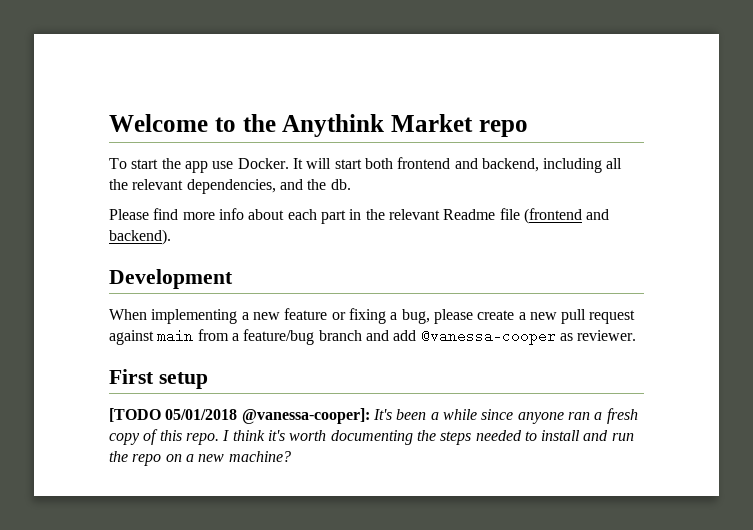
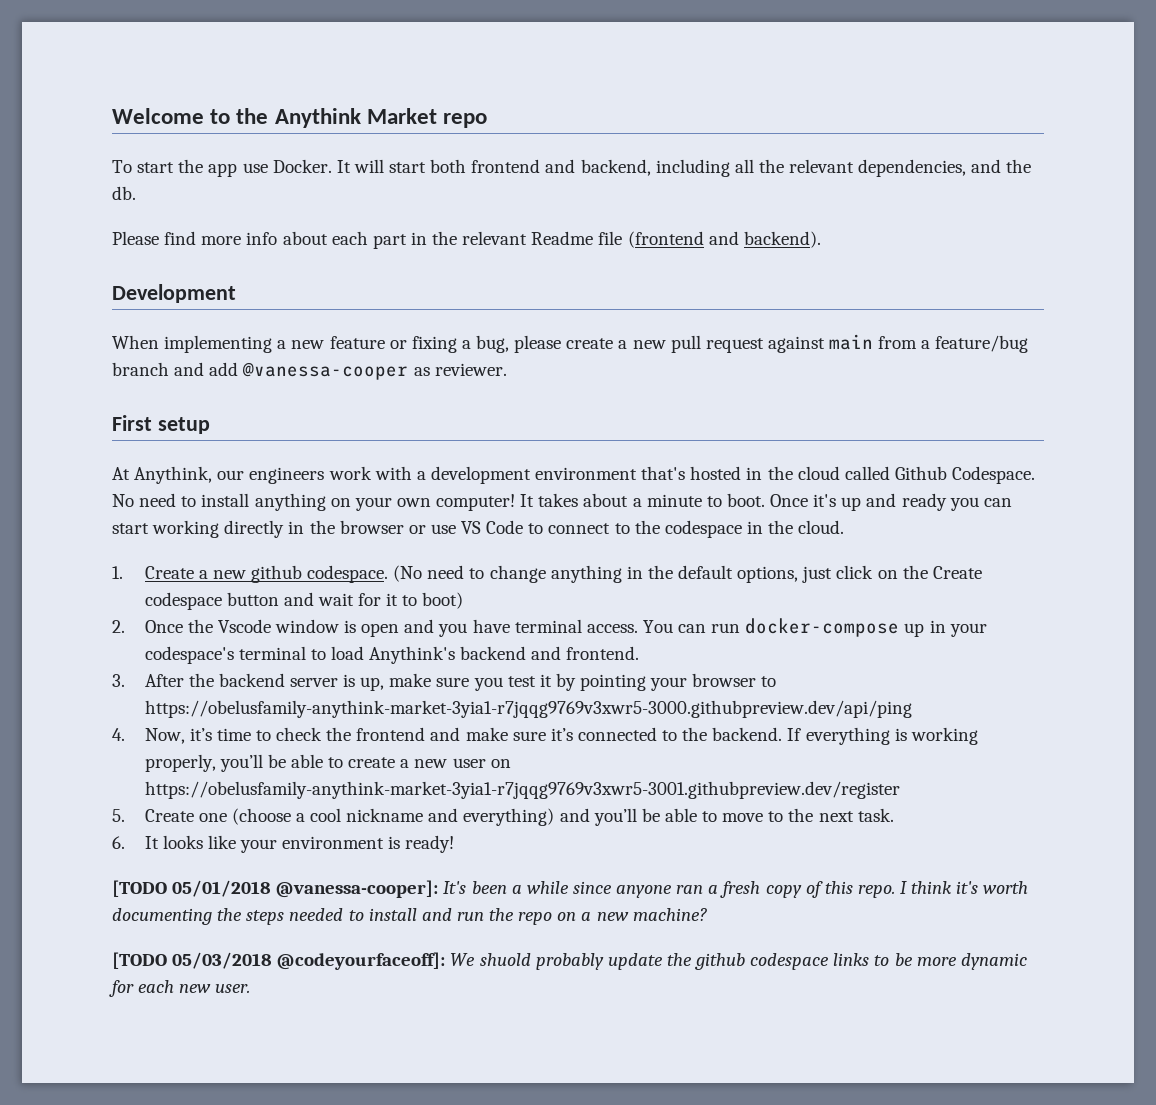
+ At Anythink, our engineers work with a development environment that's hosted in the cloud called Github Codespace. No need to install anything on your own computer! It takes about a minute to boot. Once it's up and ready you can start working directly in the browser or use VS Code to connect to the codespace in the cloud.
+ 1. Create a new github codespace. (No need to change anything in the default options, just click on the Create codespace button and wait for it to boot)
+ 2. Once the Vscode window is open and you have terminal access. You can run docker-compose up in your codespace's terminal to load Anythink's backend and frontend.
+ 3. After the backend server is up, make sure you test it by pointing your browser to https://obelusfamily-anythink-market-3yia1-r7jqqg9769v3xwr5-3000.githubpreview.dev/api/ping
+ 4. Now, it’s time to check the frontend and make sure it’s connected to the backend. If everything is working properly, you’ll be able to create a new user on https://obelusfamily-anythink-market-3yia1-r7jqqg9769v3xwr5-3001.githubpreview.dev/register
+ 5. Create one (choose a cool nickname and everything) and you’ll be able to move to the next task.
+ 6. It looks like your environment is ready!
+ [TODO 05/03/2018 @codeyourfaceoff]: We shuold probably update the github codespace links to be more dynamic for each new user.

